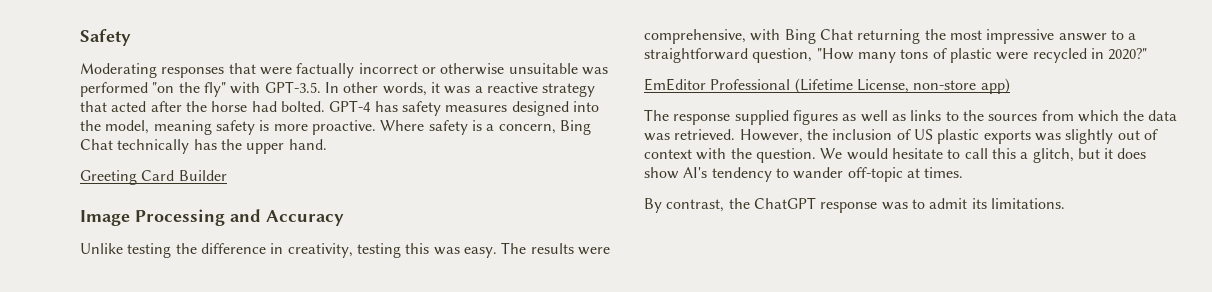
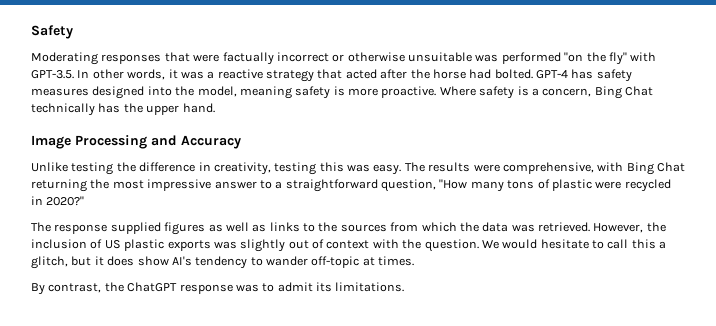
- Greeting Card Builder
- EmEditor Professional (Lifetime License, non-store app)

